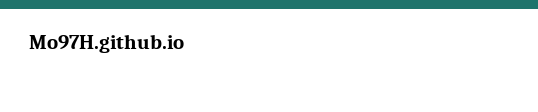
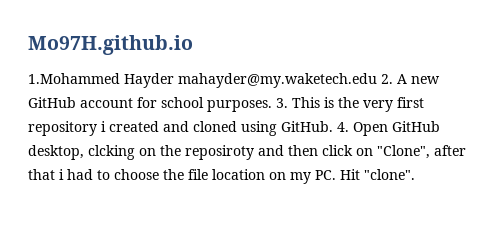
+ 1.Mohammed Hayder mahayder@my.waketech.edu 2. A new GitHub account for school purposes. 3. This is the very first repository i created and cloned using GitHub. 4. Open GitHub desktop, clcking on the reposiroty and then click on "Clone", after that i had to choose the file location on my PC. Hit "clone".

